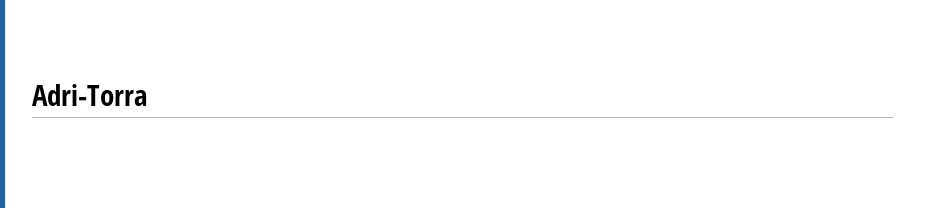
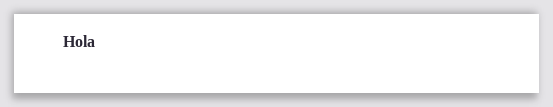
- Adri-Torra
+ Hola

